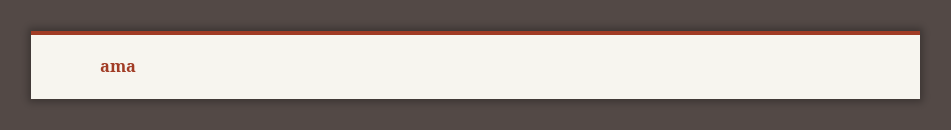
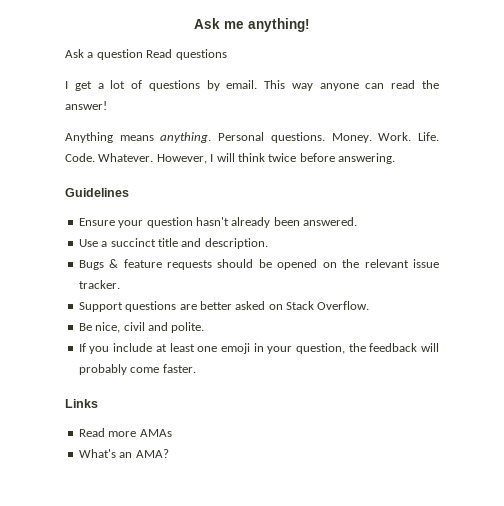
- ama
+ Ask me anything!
+ Ask a question Read questions
+ I get a lot of questions by email. This way anyone can read the answer!
+ Anything means anything. Personal questions. Money. Work. Life. Code. Whatever. However, I will think twice before answering.
+ Guidelines
+ Ensure your question hasn't already been answered.
+ Use a succinct title and description.
+ Bugs & feature requests should be opened on the relevant issue tracker.
+ Support questions are better asked on Stack Overflow.
+ Be nice, civil and polite.
+ If you include at least one emoji in your question, the feedback will probably come faster.
+ Links
+ Read more AMAs
+ What's an AMA?

